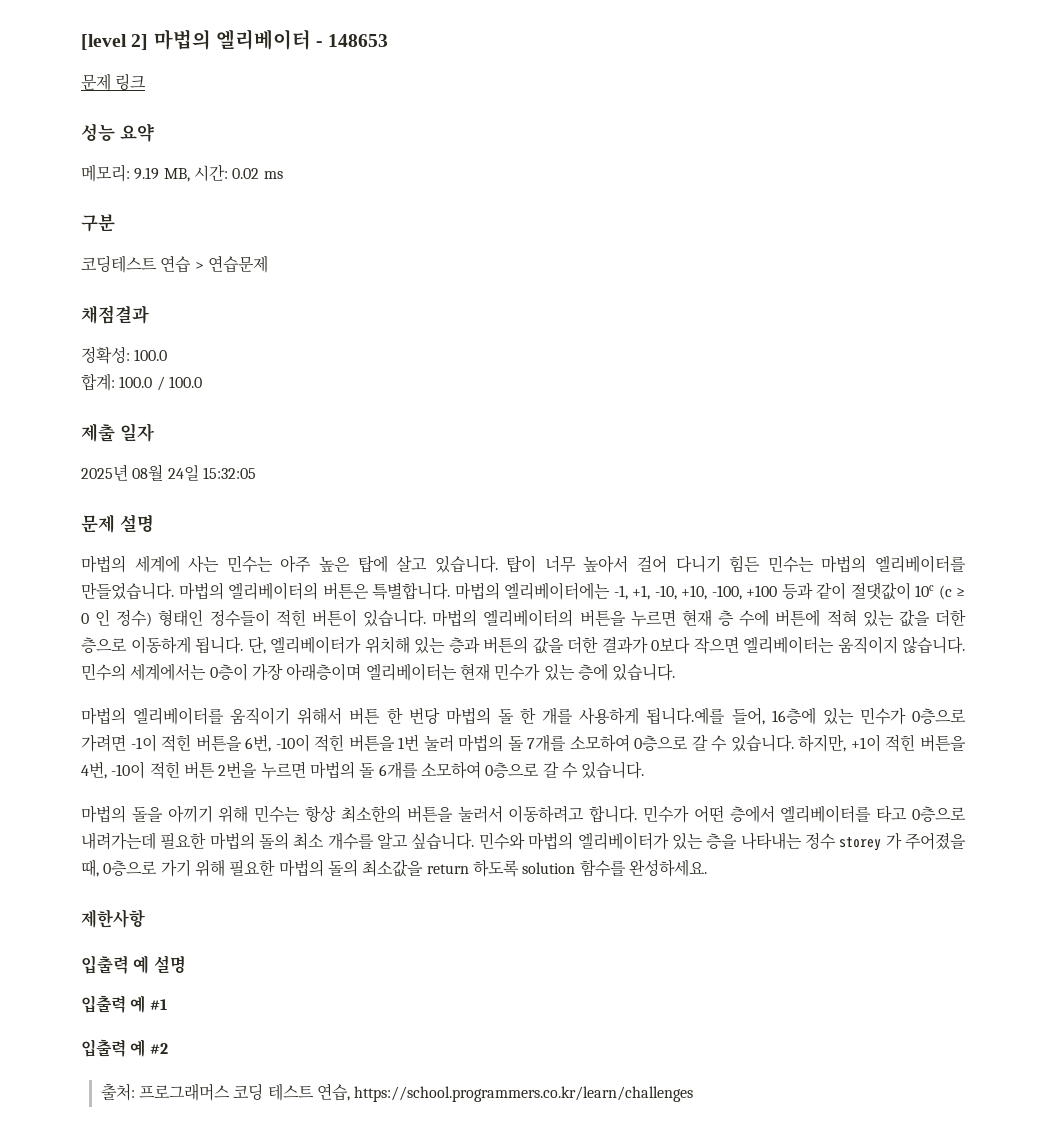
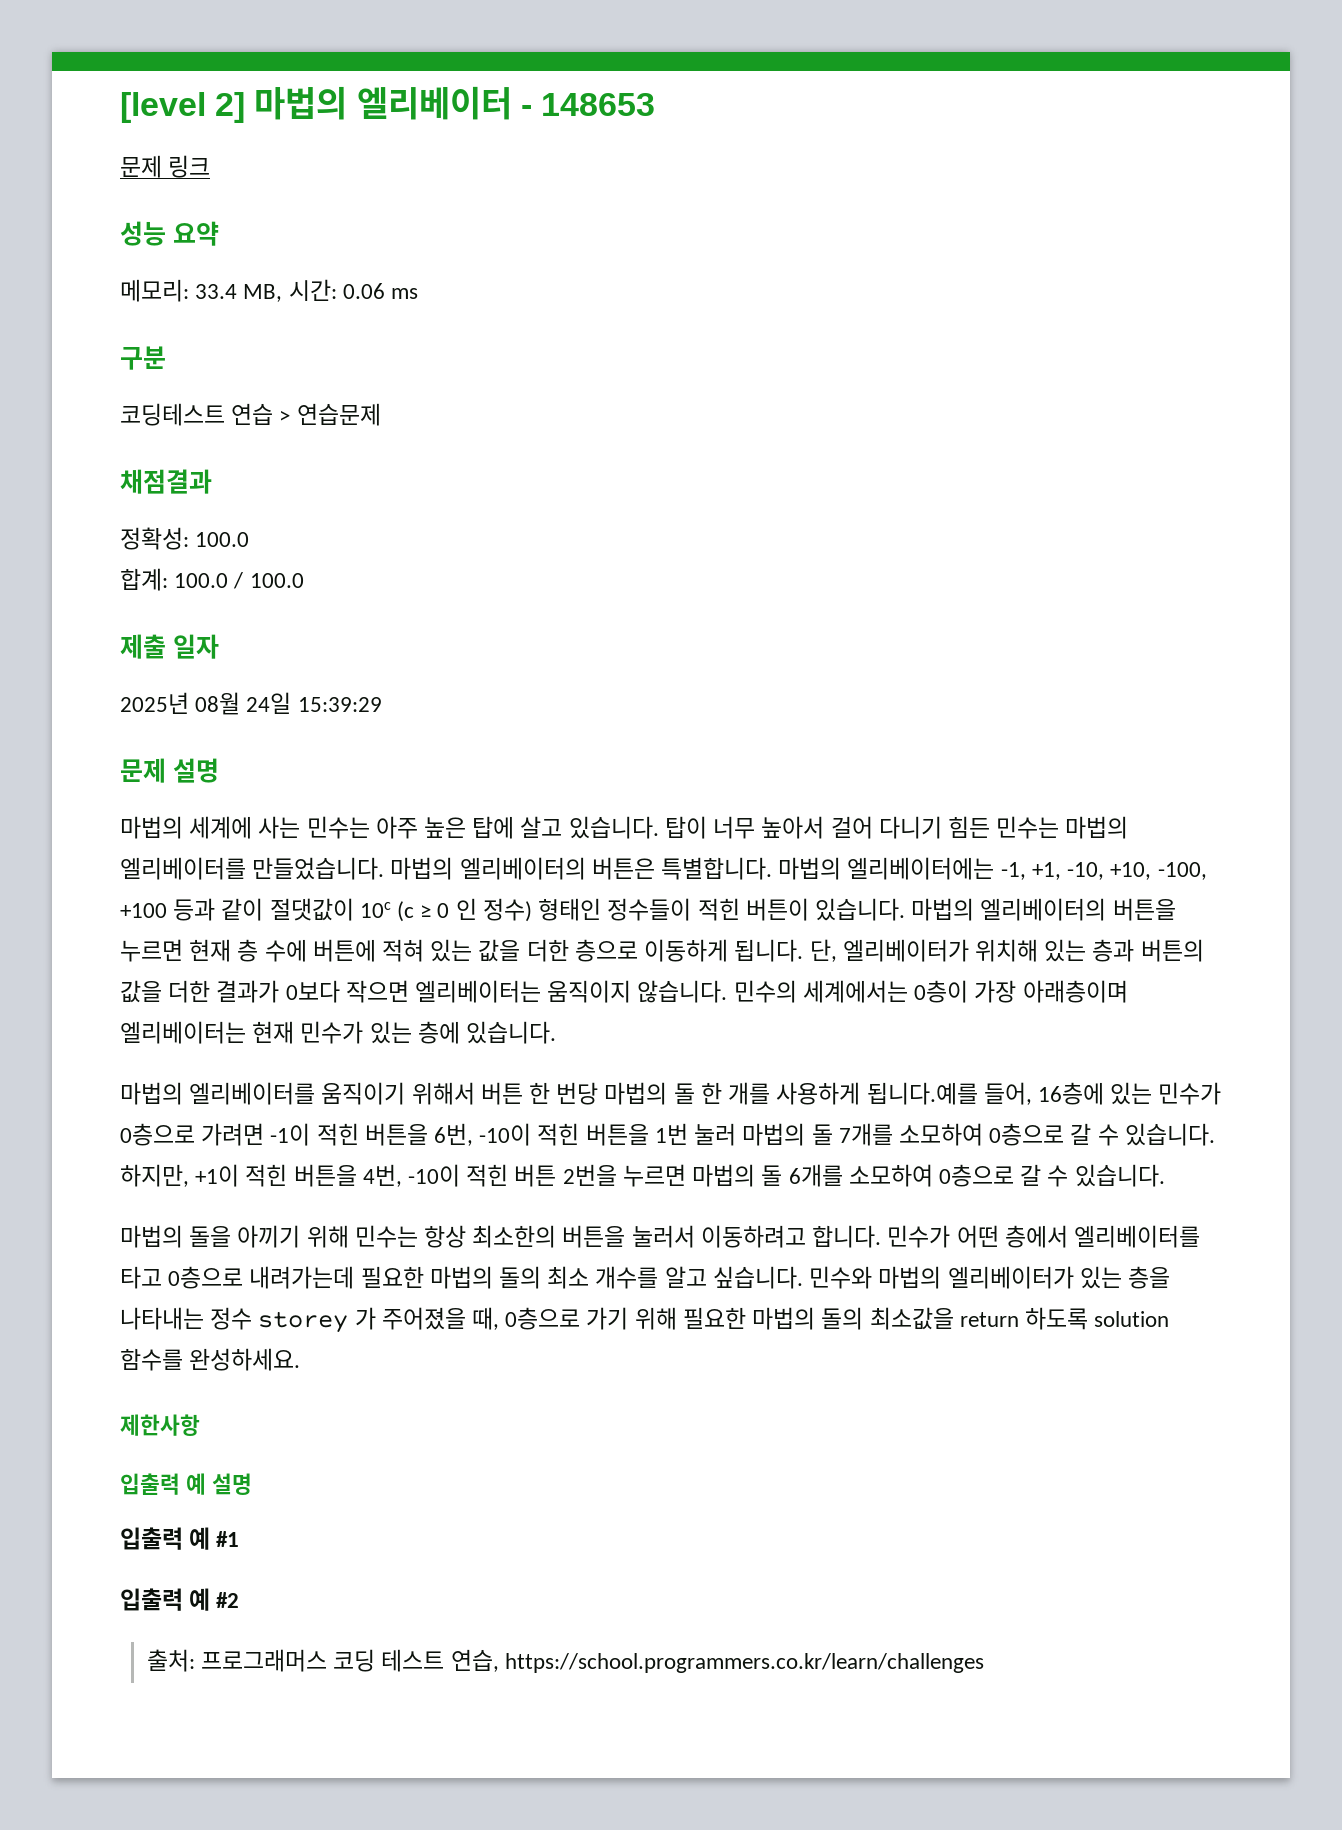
- 메모리: 9.19 MB, 시간: 0.02 ms
+ 메모리: 33.4 MB, 시간: 0.06 ms
- 2025년 08월 24일 15:32:05
+ 2025년 08월 24일 15:39:29

